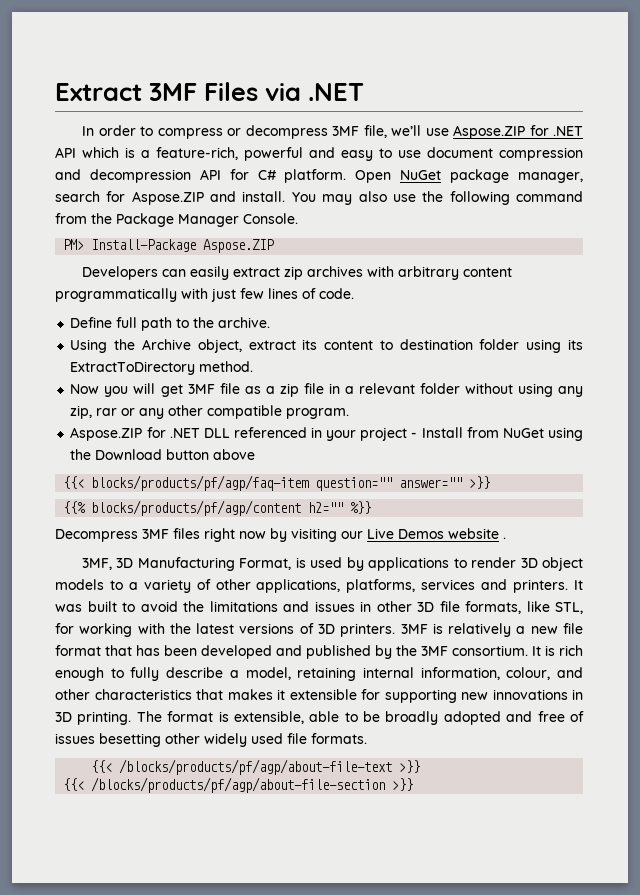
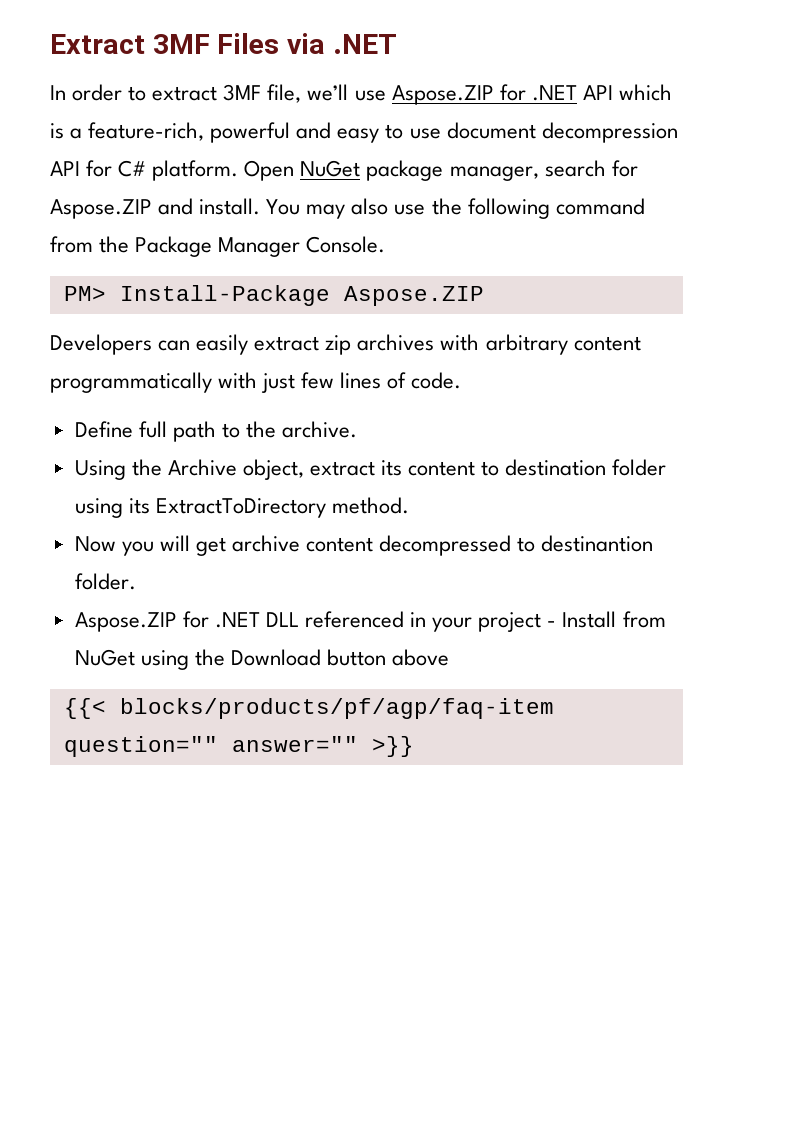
- In order to compress or decompress 3MF file, we’ll use Aspose.ZIP for .NET API which is a feature-rich, powerful and easy to use document compression and decompression API for C# platform.
+ In order to extract 3MF file, we’ll use Aspose.ZIP for .NET API which is a feature-rich, powerful and easy to use document decompression API for C# platform.
- Now you will get 3MF file as a zip file in a relevant folder without using any zip, rar or any other compatible program.
+ Now you will get archive content decompressed to destinantion folder.
- {{% blocks/products/pf/agp/content h2="" %}}
- Decompress 3MF files right now by visiting our Live Demos website .
- 3MF, 3D Manufacturing Format, is used by applications to render 3D object models to a variety of other applications, platforms, services and printers. It was built to avoid the limitations and issues in other 3D file formats, like STL, for working with the latest versions of 3D printers. 3MF is relatively a new file format that has been developed and published by the 3MF consortium. It is rich enough to fully describe a model, retaining internal information, colour, and other characteristics that makes it extensible for supporting new innovations in 3D printing. The format is extensible, able to be broadly adopted and free of issues besetting other widely used file formats.
- {{< /blocks/products/pf/agp/about-file-text >}}
- {{< /blocks/products/pf/agp/about-file-section >}}

